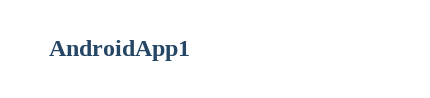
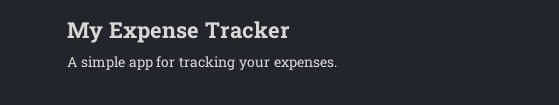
- AndroidApp1
+ My Expense Tracker
+ A simple app for tracking your expenses.

